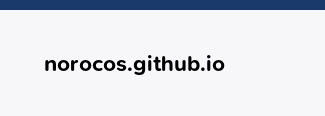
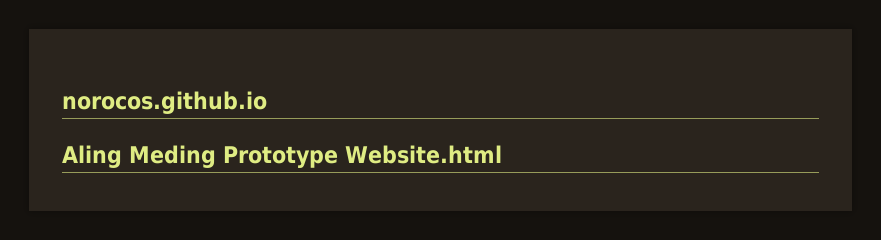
+ Aling Meding Prototype Website.html

